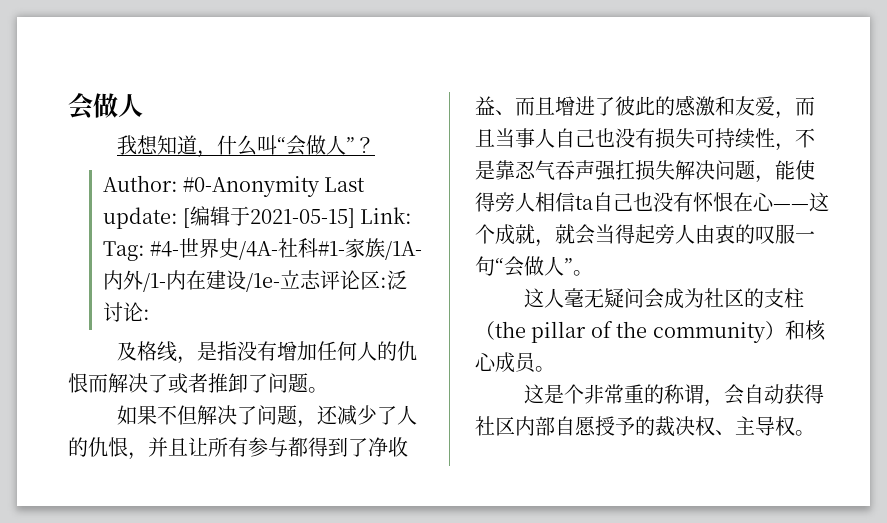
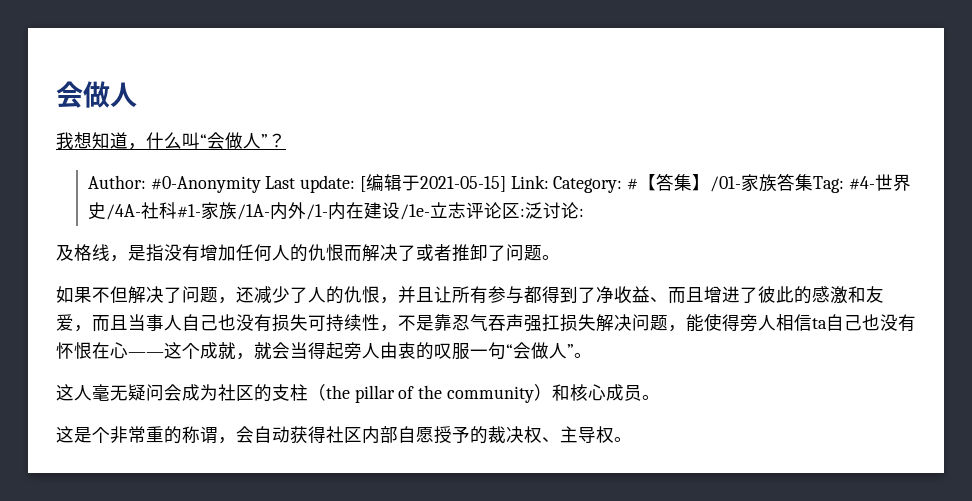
- Author: #0-Anonymity Last update: [编辑于2021-05-15] Link: Tag: #4-世界史/4A-社科#1-家族/1A-内外/1-内在建设/1e-立志评论区:泛讨论:
+ Author: #0-Anonymity Last update: [编辑于2021-05-15] Link: Category: #【答集】/01-家族答集Tag: #4-世界史/4A-社科#1-家族/1A-内外/1-内在建设/1e-立志评论区:泛讨论:

